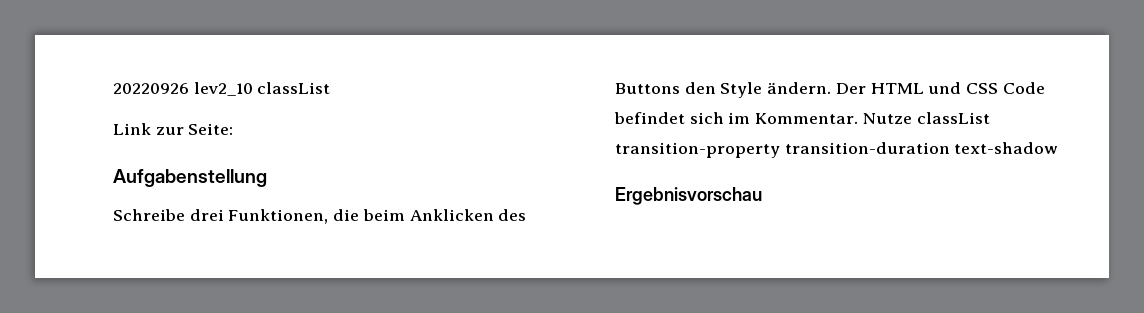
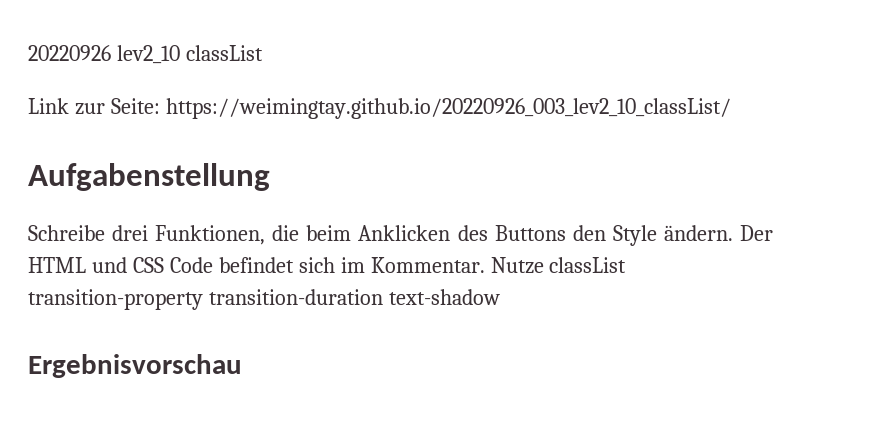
- Link zur Seite:
+ Link zur Seite: https://weimingtay.github.io/20220926_003_lev2_10_classList/

